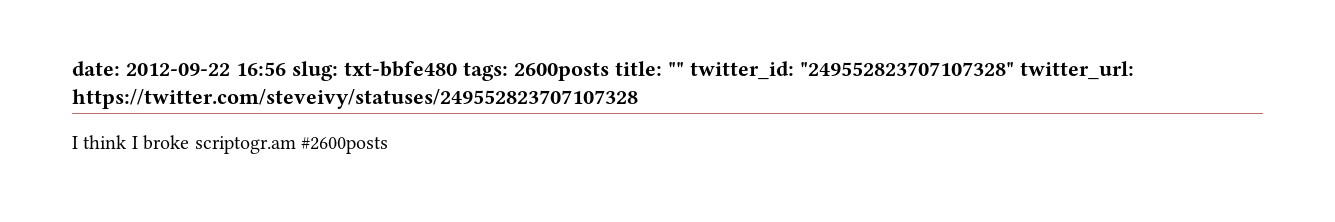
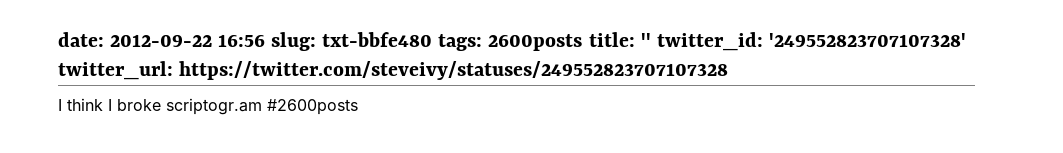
- date: 2012-09-22 16:56 slug: txt-bbfe480 tags: 2600posts title: "" twitter_id: "249552823707107328" twitter_url: https://twitter.com/steveivy/statuses/249552823707107328
+ date: 2012-09-22 16:56 slug: txt-bbfe480 tags: 2600posts title: '' twitter_id: '249552823707107328' twitter_url: https://twitter.com/steveivy/statuses/249552823707107328

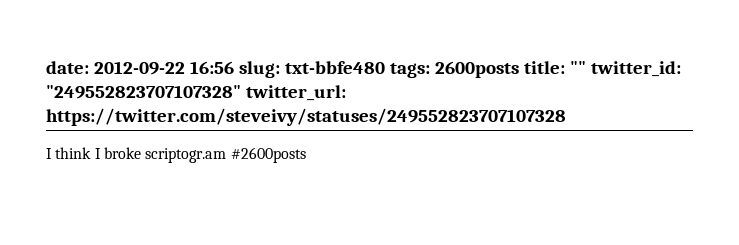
- date: 2012-09-22 16:56 slug: txt-bbfe480 tags: 2600posts title: '' twitter_id: '249552823707107328' twitter_url: https://twitter.com/steveivy/statuses/249552823707107328
+ date: 2012-09-22 16:56 slug: txt-bbfe480 tags: 2600posts title: "" twitter_id: "249552823707107328" twitter_url: https://twitter.com/steveivy/statuses/249552823707107328

